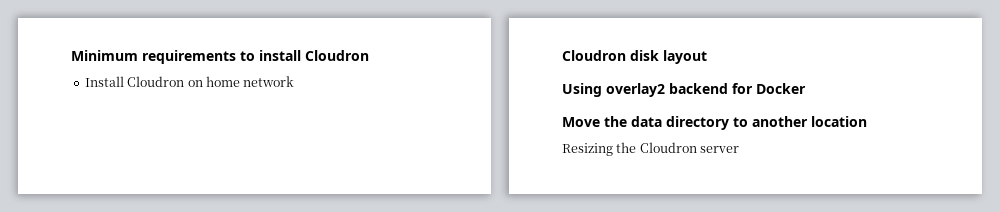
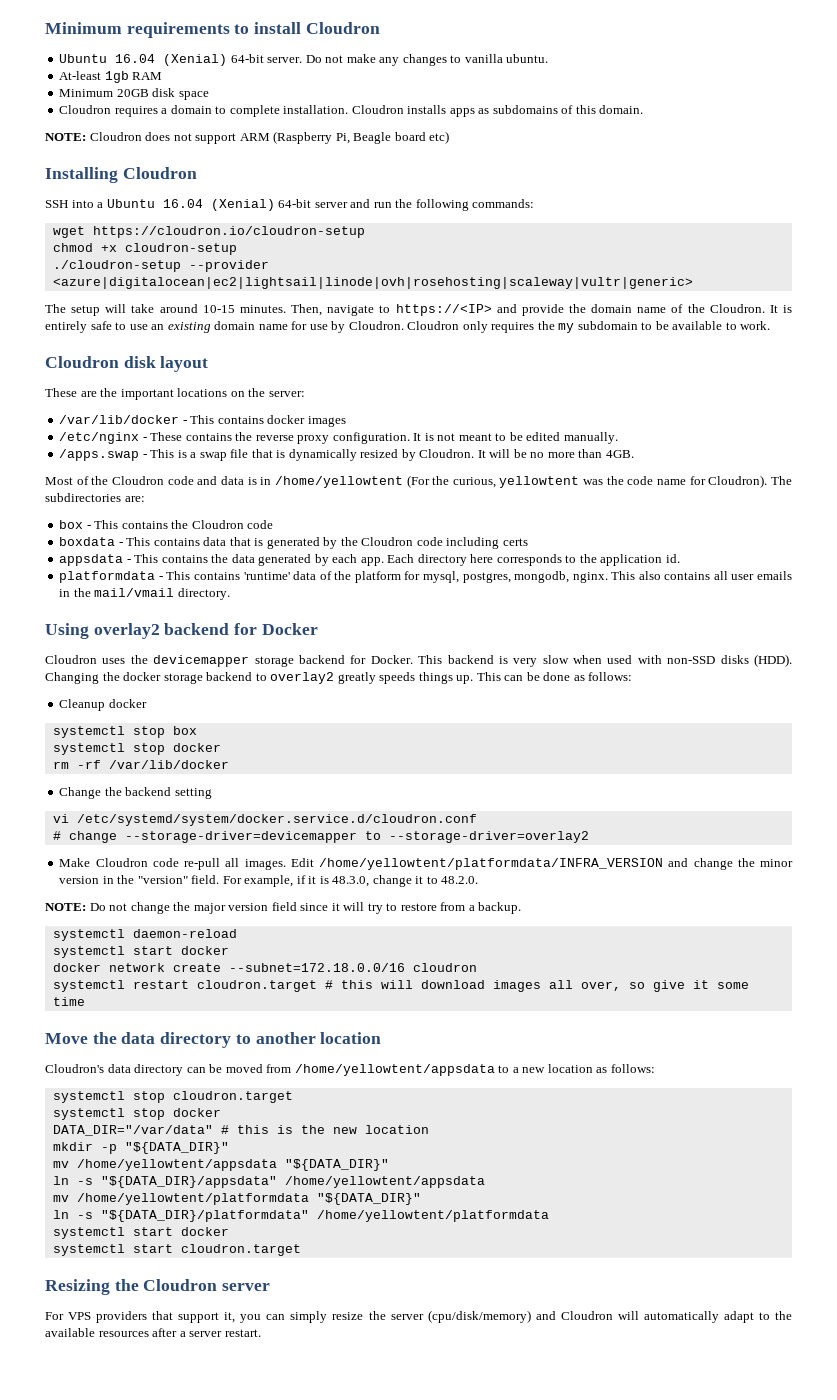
- Install Cloudron on home network
+ Ubuntu 16.04 (Xenial) 64-bit server. Do not make any changes to vanilla ubuntu.
+ At-least 1gb RAM
+ Minimum 20GB disk space
+ Cloudron requires a domain to complete installation. Cloudron installs apps as subdomains of this domain.
+ NOTE: Cloudron does not support ARM (Raspberry Pi, Beagle board etc)
+ Installing Cloudron
+ SSH into a Ubuntu 16.04 (Xenial) 64-bit server and run the following commands:
+ wget https://cloudron.io/cloudron-setup
+ chmod +x cloudron-setup
+ ./cloudron-setup --provider <azure|digitalocean|ec2|lightsail|linode|ovh|rosehosting|scaleway|vultr|generic>
+ The setup will take around 10-15 minutes. Then, navigate to https://<IP> and provide the domain name of the Cloudron. It is entirely safe to use an existing domain name for use by Cloudron. Cloudron only requires the my subdomain to be available to work.
  Cloudron disk layout
+ These are the important locations on the server:
+ /var/lib/docker - This contains docker images
+ /etc/nginx - These contains the reverse proxy configuration. It is not meant to be edited manually.
+ /apps.swap - This is a swap file that is dynamically resized by Cloudron. It will be no more than 4GB.
+ Most of the Cloudron code and data is in /home/yellowtent (For the curious, yellowtent was the code name for Cloudron). The subdirectories are:
+ box - This contains the Cloudron code
+ boxdata - This contains data that is generated by the Cloudron code including certs
+ appsdata - This contains the data generated by each app. Each directory here corresponds to the application id.
+ platformdata - This contains 'runtime' data of the platform for mysql, postgres, mongodb, nginx. This also contains all user emails in the mail/vmail directory.
+ Cloudron uses the devicemapper storage backend for Docker. This backend is very slow when used with non-SSD disks (HDD). Changing the docker storage backend to overlay2 greatly speeds things up. This can be done as follows:
+ Cleanup docker
+ systemctl stop box
+ systemctl stop docker
+ rm -rf /var/lib/docker
+ Change the backend setting
+ vi /etc/systemd/system/docker.service.d/cloudron.conf
+ # change --storage-driver=devicemapper to --storage-driver=overlay2
+ Make Cloudron code re-pull all images. Edit /home/yellowtent/platformdata/INFRA_VERSION and change the minor version in the "version" field. For example, if it is 48.3.0, change it to 48.2.0.
+ NOTE: Do not change the major version field since it will try to restore from a backup.
+ systemctl daemon-reload
+ systemctl start docker
+ docker network create --subnet=172.18.0.0/16 cloudron
+ systemctl restart cloudron.target # this will download images all over, so give it some time
+ Cloudron's data directory can be moved from /home/yellowtent/appsdata to a new location as follows:
+ systemctl stop cloudron.target
+ systemctl stop docker
+ DATA_DIR="/var/data" # this is the new location
+ mkdir -p "${DATA_DIR}"
+ mv /home/yellowtent/appsdata "${DATA_DIR}"
+ ln -s "${DATA_DIR}/appsdata" /home/yellowtent/appsdata
+ mv /home/yellowtent/platformdata "${DATA_DIR}"
+ ln -s "${DATA_DIR}/platformdata" /home/yellowtent/platformdata
+ systemctl start docker
+ systemctl start cloudron.target
  Resizing the Cloudron server
+ For VPS providers that support it, you can simply resize the server (cpu/disk/memory) and Cloudron will automatically adapt to the available resources after a server restart.

